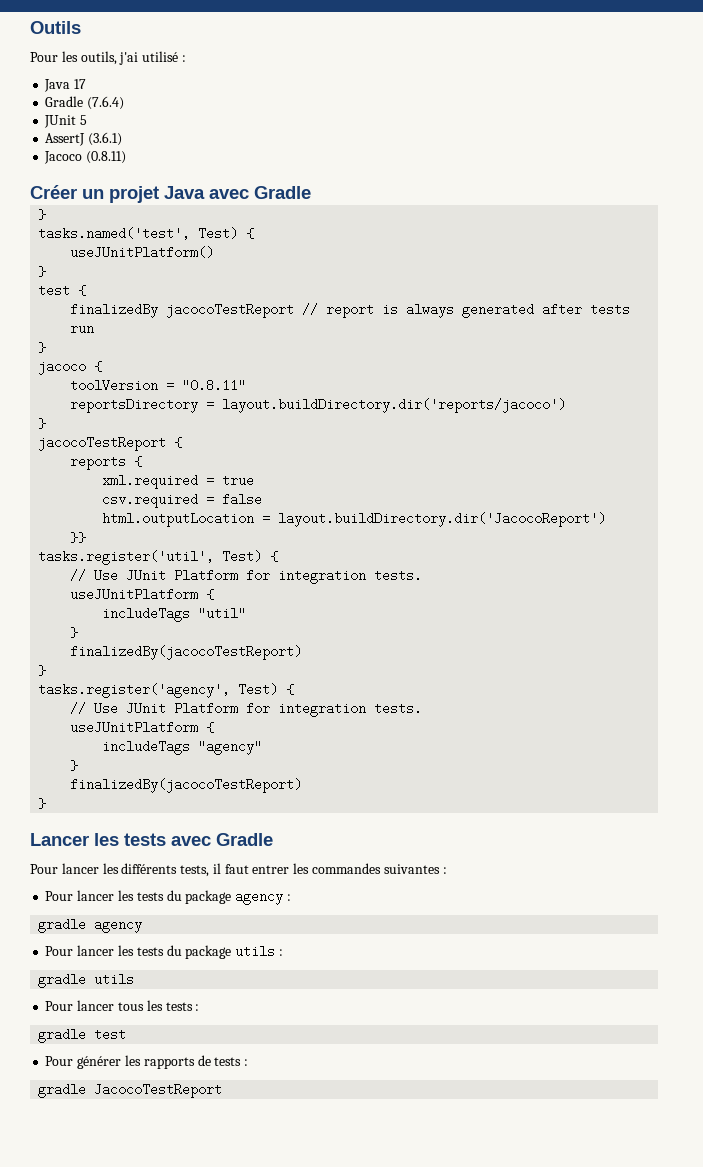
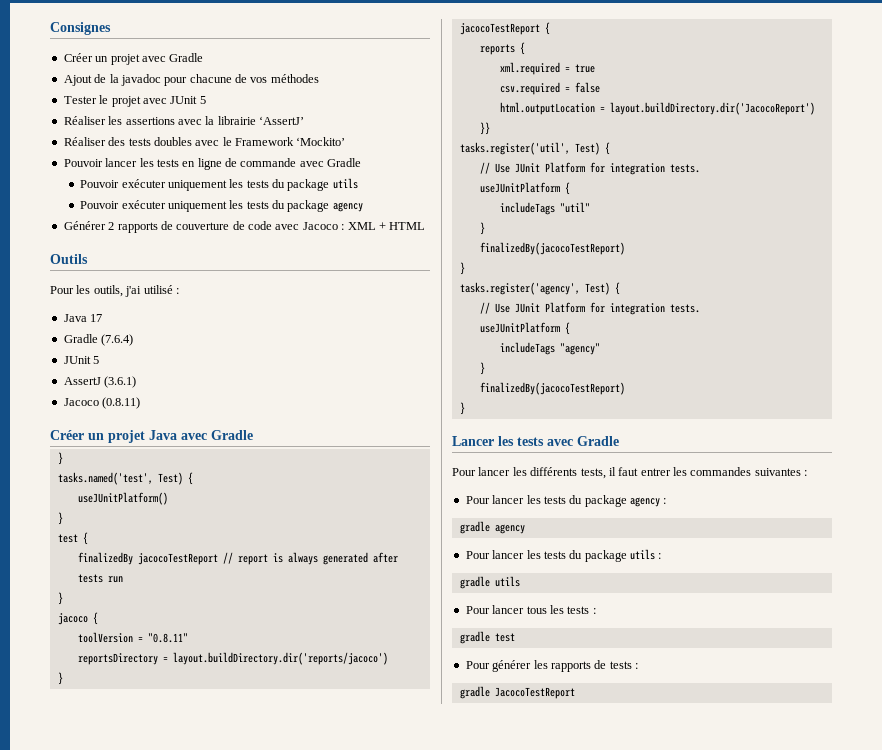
+ Consignes
+ Créer un projet avec Gradle
+ Ajout de la javadoc pour chacune de vos méthodes
+ Tester le projet avec JUnit 5
+ Réaliser les assertions avec la librairie ‘AssertJ’
+ Réaliser des tests doubles avec le Framework ‘Mockito’
+ Pouvoir lancer les tests en ligne de commande avec Gradle
+ Pouvoir exécuter uniquement les tests du package utils
+ Pouvoir exécuter uniquement les tests du package agency
+ Générer 2 rapports de couverture de code avec Jacoco : XML + HTML

